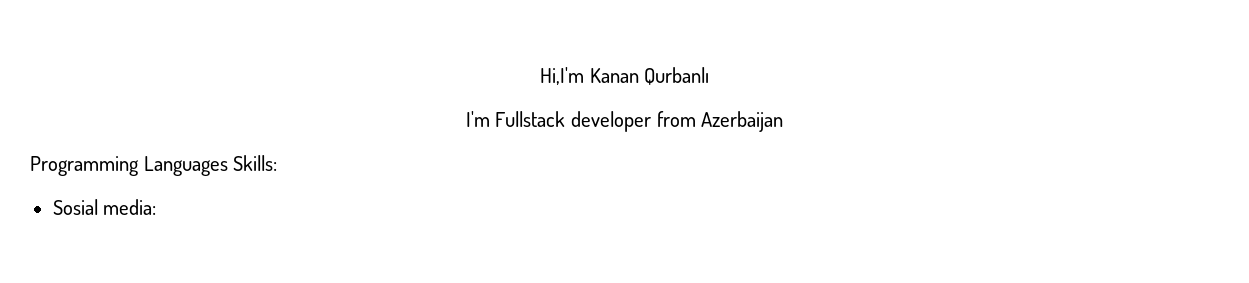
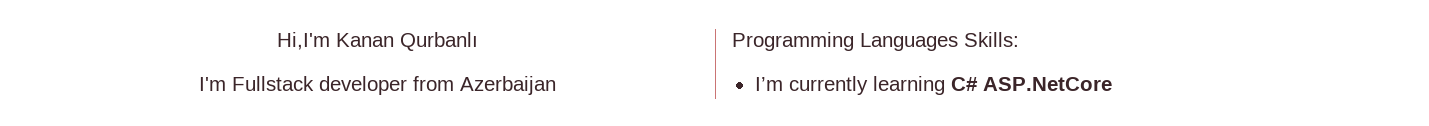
- Sosial media:
+ I’m currently learning C# ASP.NetCore

